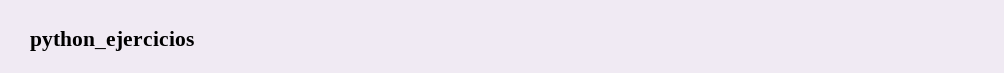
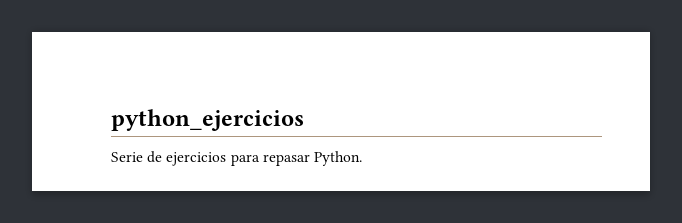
+ Serie de ejercicios para repasar Python.

